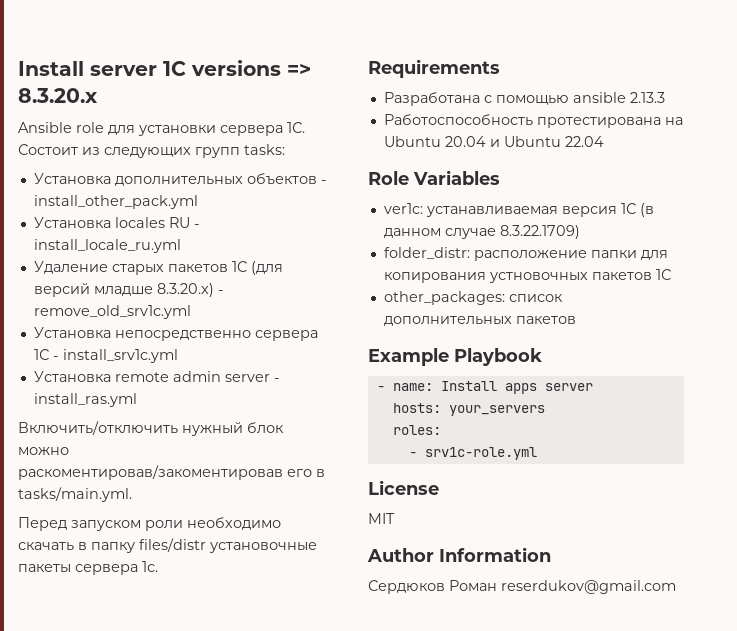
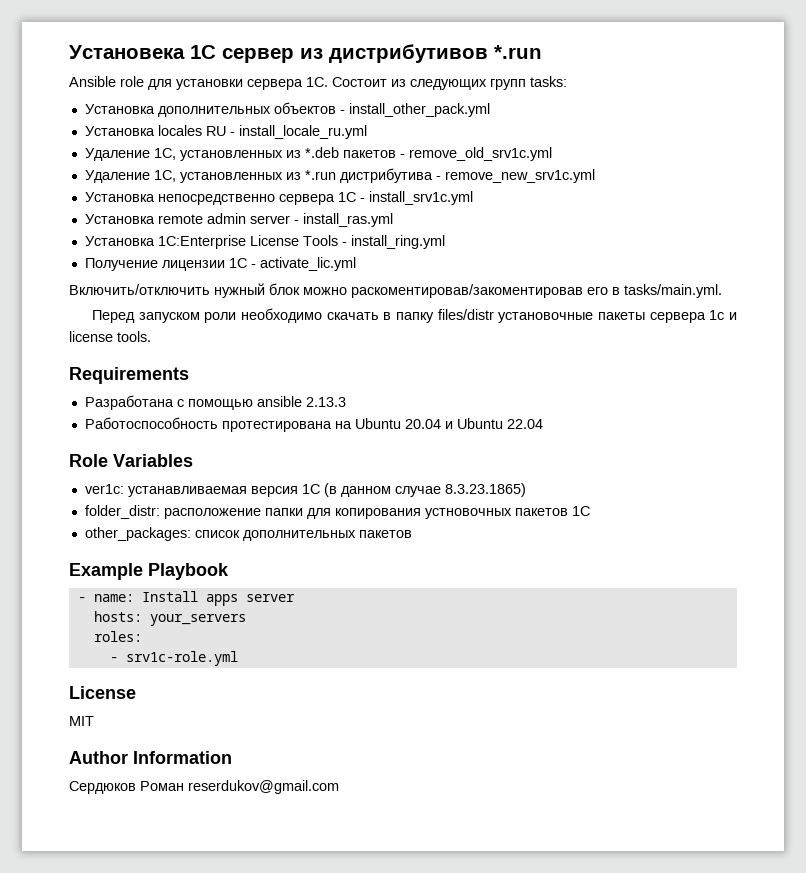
- Install server 1C versions => 8.3.20.x
+ Установека 1С сервер из дистрибутивов *.run
- Удаление старых пакетов 1C (для версий младше 8.3.20.x) - remove_old_srv1c.yml
+ Удаление 1C, установленных из *.deb пакетов - remove_old_srv1c.yml
+ Удаление 1C, установленных из *.run дистрибутива - remove_new_srv1c.yml
+ Установка 1C:Enterprise License Tools - install_ring.yml
+ Получение лицензии 1С - activate_lic.yml
- Перед запуском роли необходимо скачать в папку files/distr установочные пакеты сервера 1с.
+ Перед запуском роли необходимо скачать в папку files/distr установочные пакеты сервера 1с и license tools.
- ver1c: устанавливаемая версия 1С (в данном случае 8.3.22.1709)
+ ver1c: устанавливаемая версия 1С (в данном случае 8.3.23.1865)

